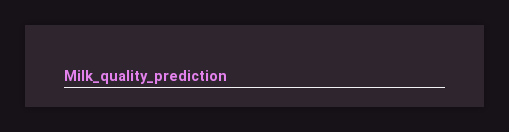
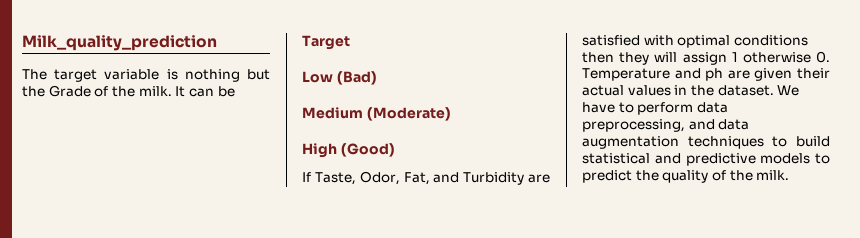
+ The target variable is nothing but the Grade of the milk. It can be
+ Target
+ Low (Bad)
+ Medium (Moderate)
+ High (Good)
+ If Taste, Odor, Fat, and Turbidity are satisfied with optimal conditions then they will assign 1 otherwise 0. Temperature and ph are given their actual values in the dataset. We have to perform data preprocessing, and data augmentation techniques to build statistical and predictive models to predict the quality of the milk.

